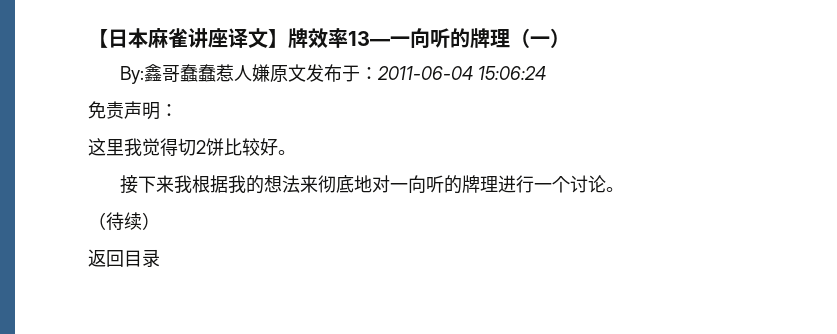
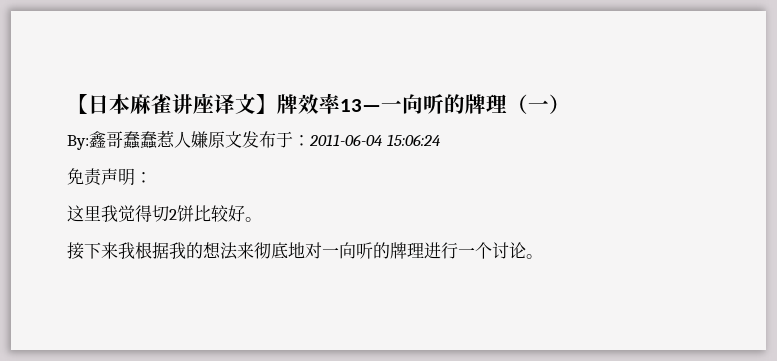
- （待续）
- 返回目录

